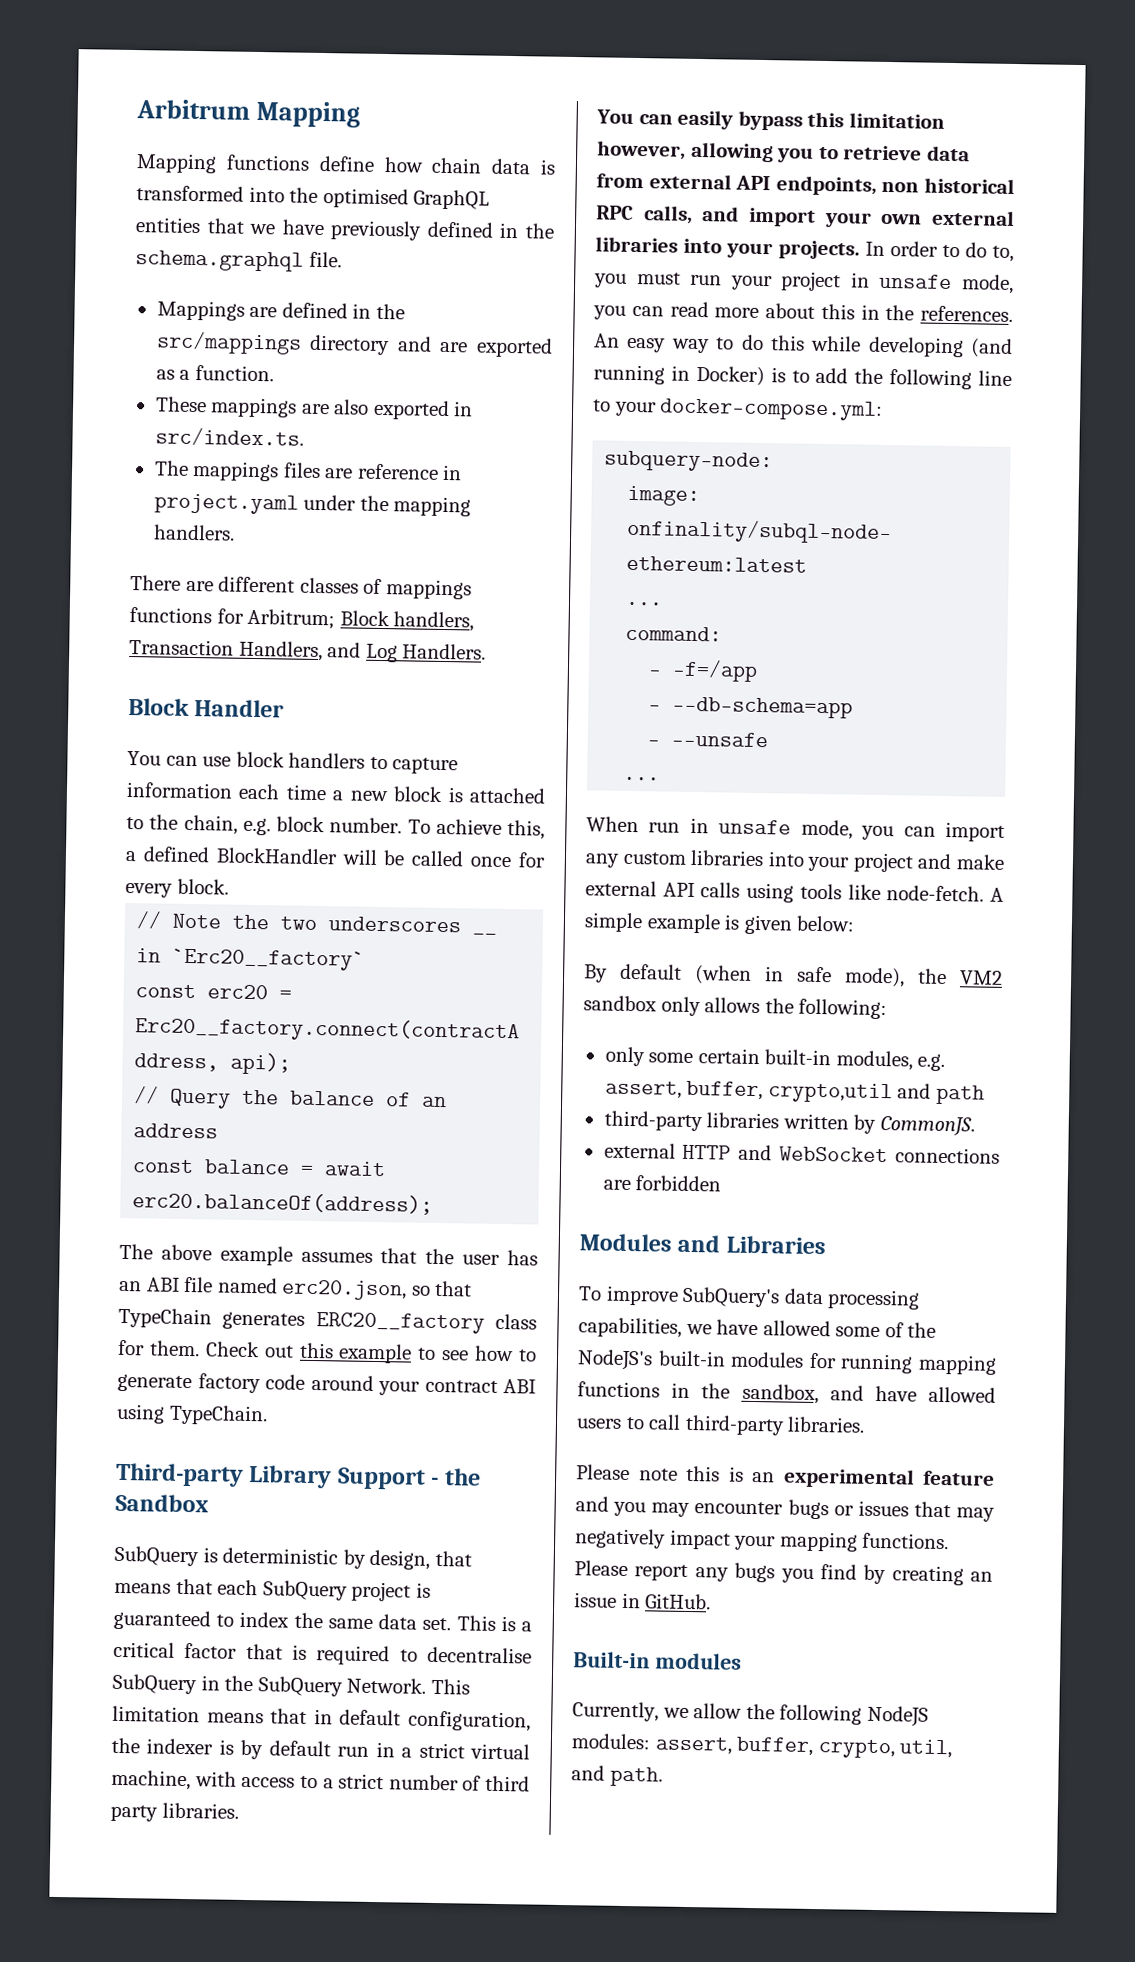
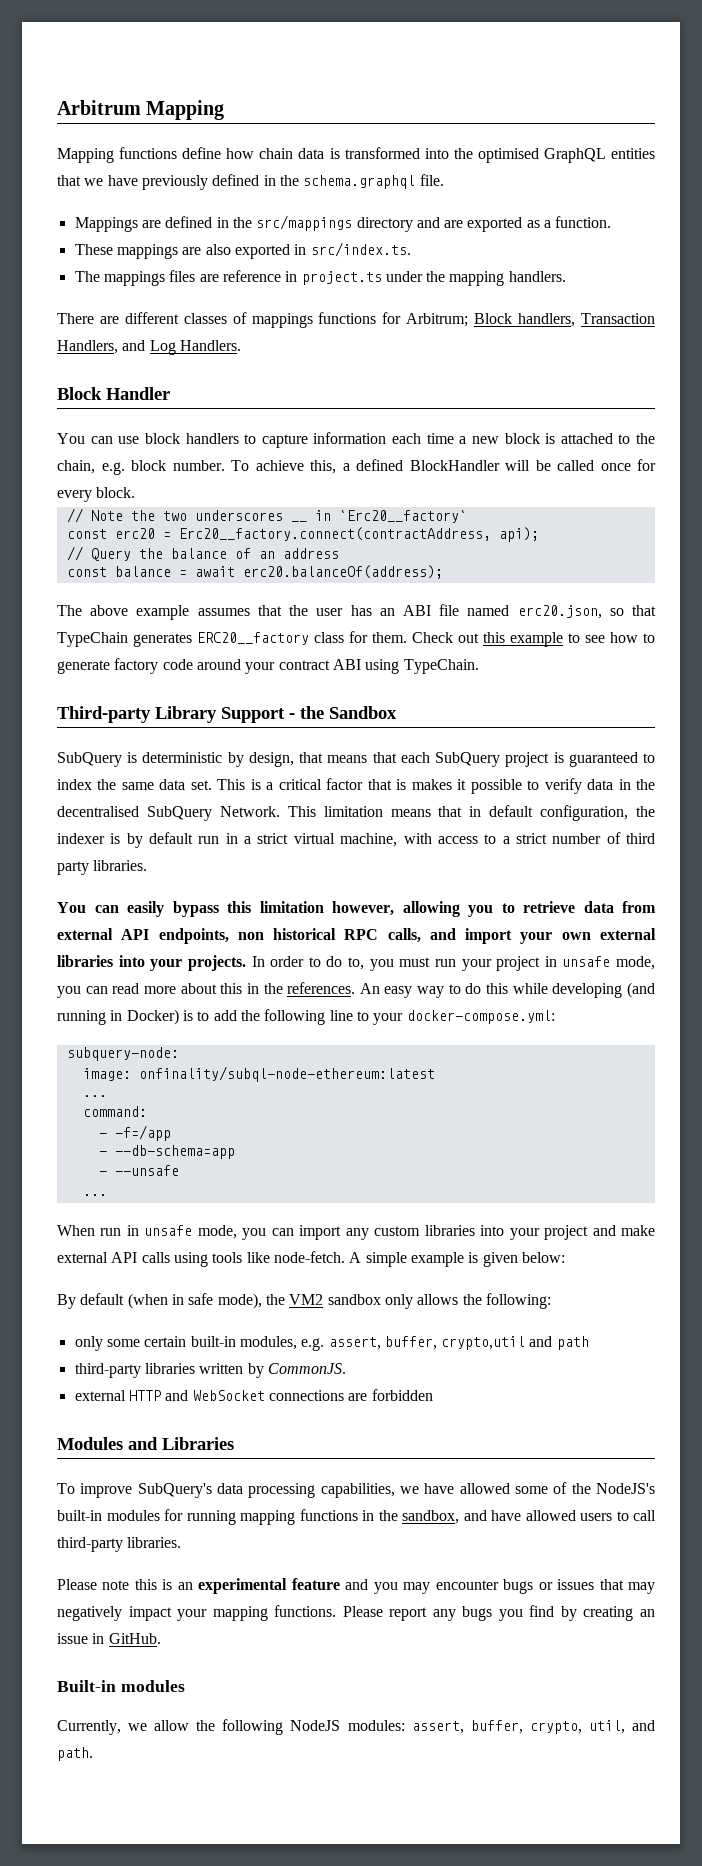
- The mappings files are reference in project.yaml under the mapping handlers.
+ The mappings files are reference in project.ts under the mapping handlers.
- This is a critical factor that is required to decentralise SubQuery in the SubQuery Network.
+ This is a critical factor that is makes it possible to verify data in the decentralised SubQuery Network.

